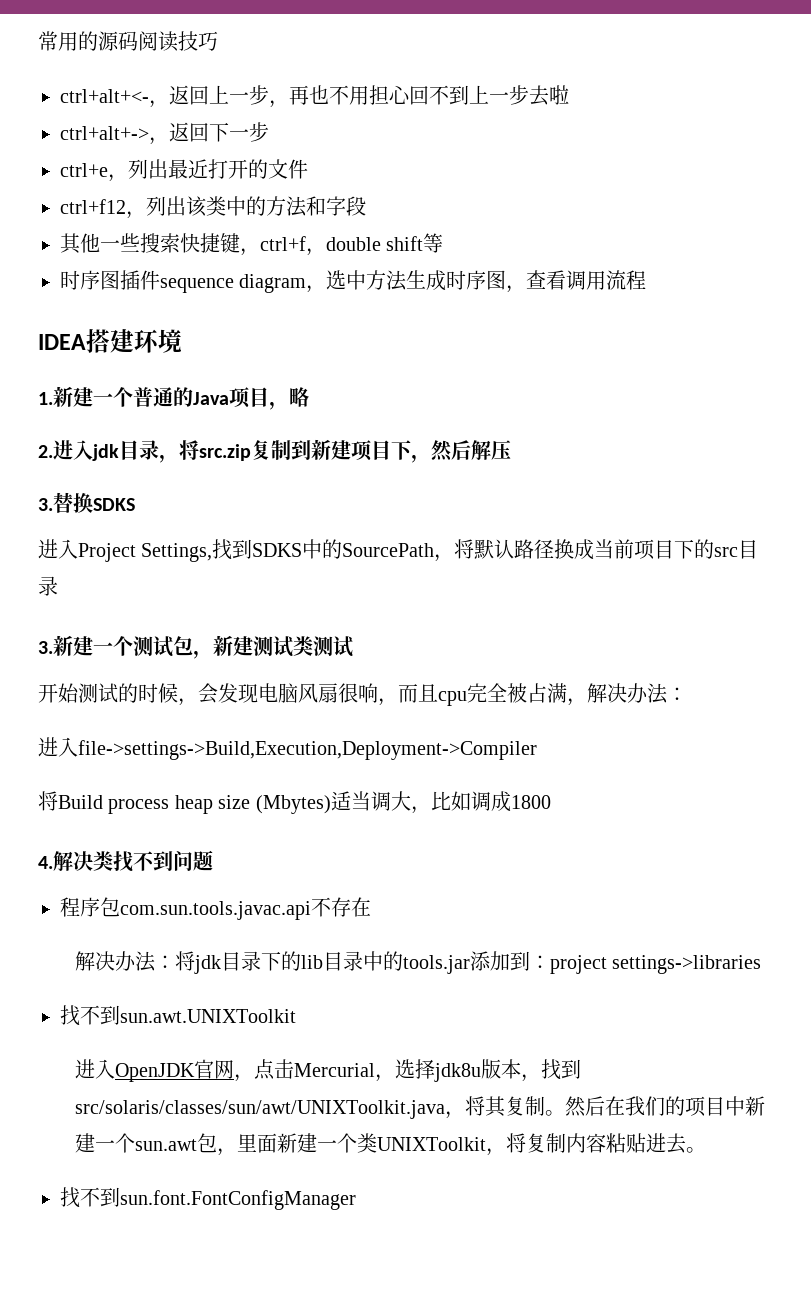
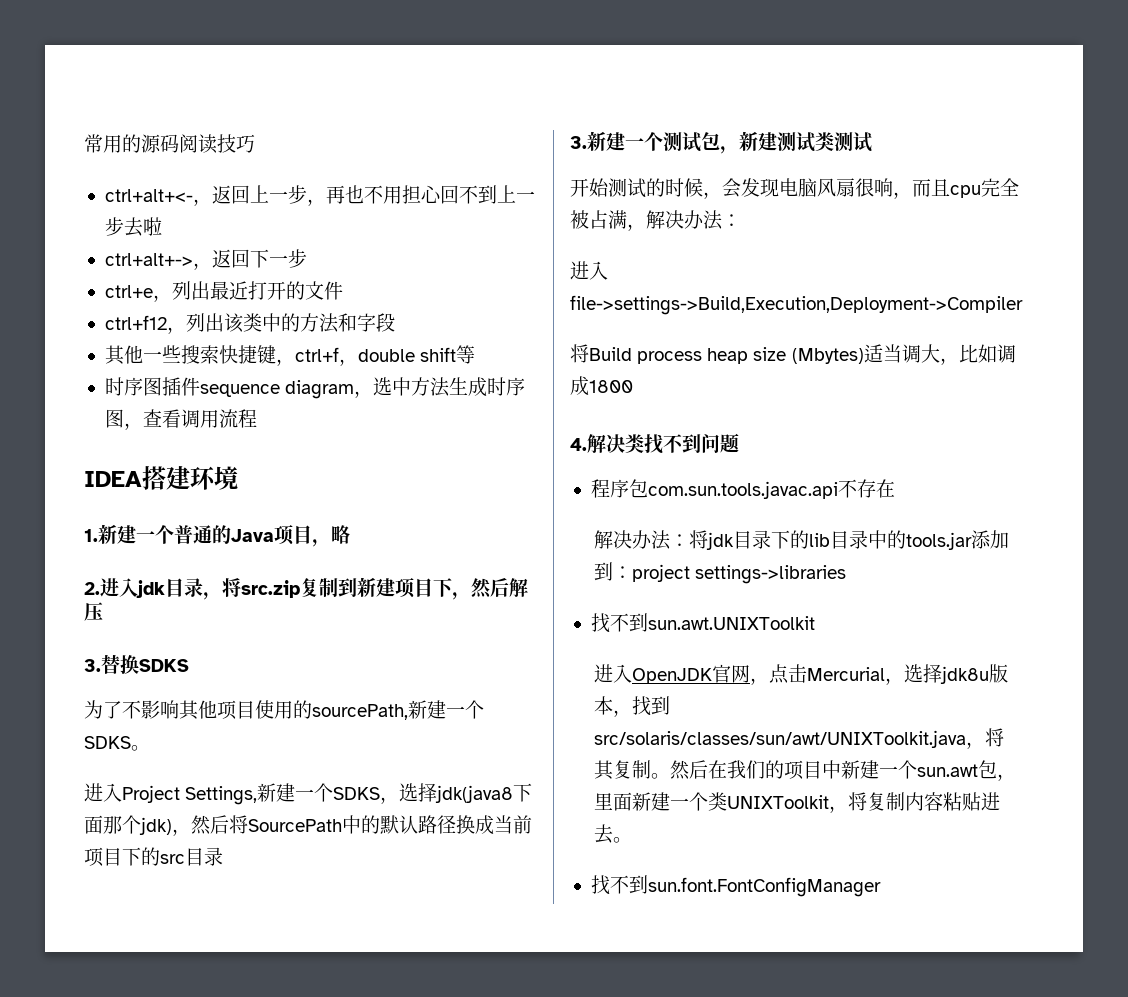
- 进入Project Settings,找到SDKS中的SourcePath，将默认路径换成当前项目下的src目录
+ 为了不影响其他项目使用的sourcePath,新建一个SDKS。
+ 进入Project Settings,新建一个SDKS，选择jdk(java8下面那个jdk)，然后将SourcePath中的默认路径换成当前项目下的src目录

